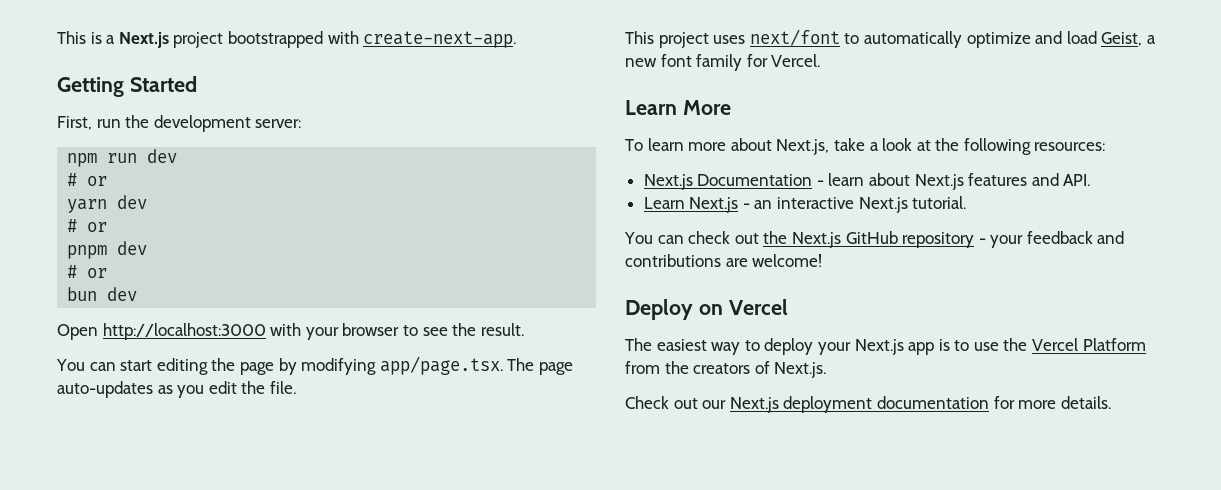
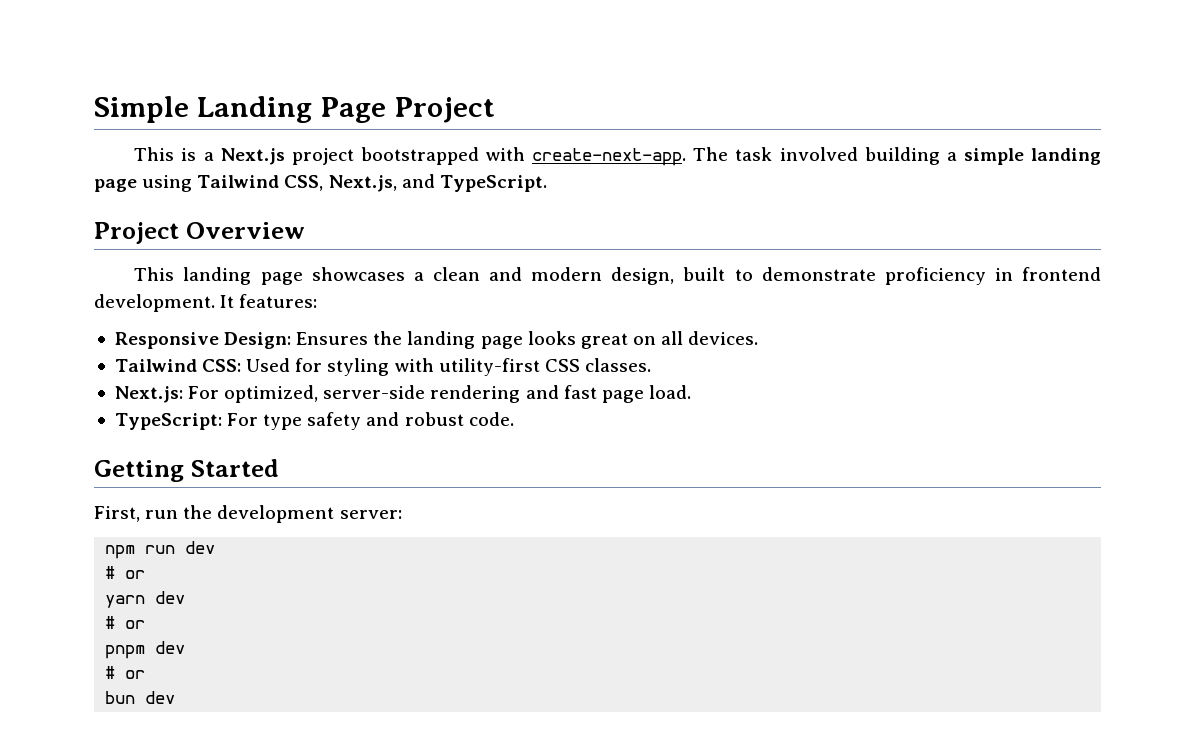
+ Simple Landing Page Project
+ The task involved building a simple landing page using Tailwind CSS, Next.js, and TypeScript.
+ Project Overview
+ This landing page showcases a clean and modern design, built to demonstrate proficiency in frontend development. It features:
+ Responsive Design: Ensures the landing page looks great on all devices.
+ Tailwind CSS: Used for styling with utility-first CSS classes.
+ Next.js: For optimized, server-side rendering and fast page load.
+ TypeScript: For type safety and robust code.
- Open http://localhost:3000 with your browser to see the result.
- You can start editing the page by modifying app/page.tsx. The page auto-updates as you edit the file.
- This project uses next/font to automatically optimize and load Geist, a new font family for Vercel.
- Learn More
- To learn more about Next.js, take a look at the following resources:
- Next.js Documentation - learn about Next.js features and API.
- Learn Next.js - an interactive Next.js tutorial.
- You can check out the Next.js GitHub repository - your feedback and contributions are welcome!
- Deploy on Vercel
- The easiest way to deploy your Next.js app is to use the Vercel Platform from the creators of Next.js.
- Check out our Next.js deployment documentation for more details.

